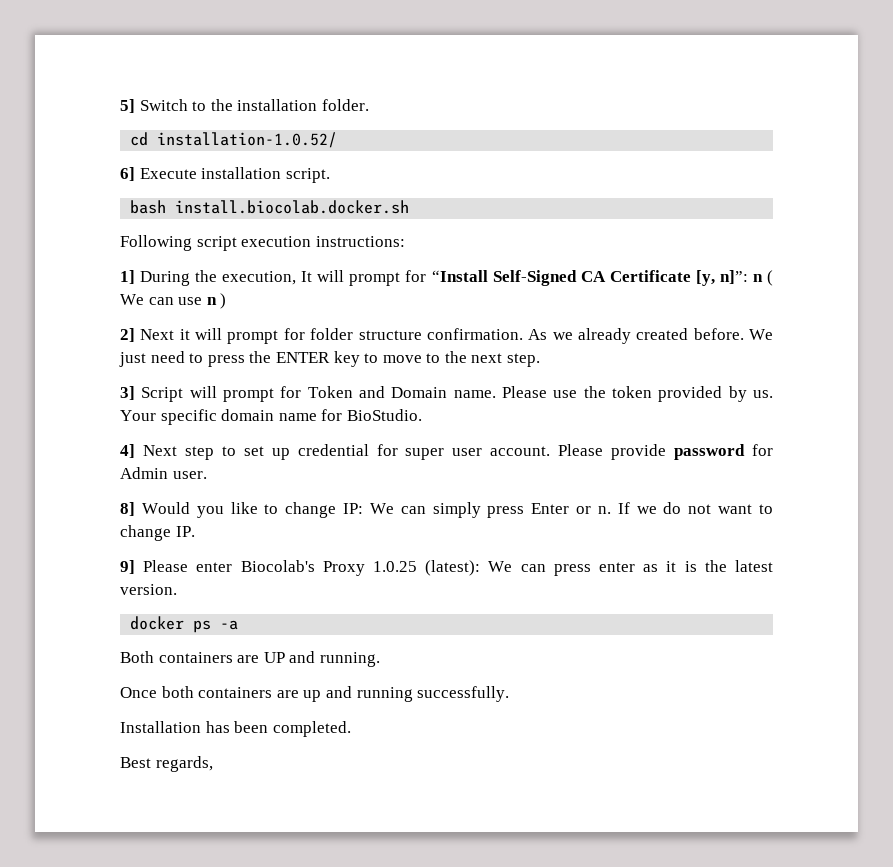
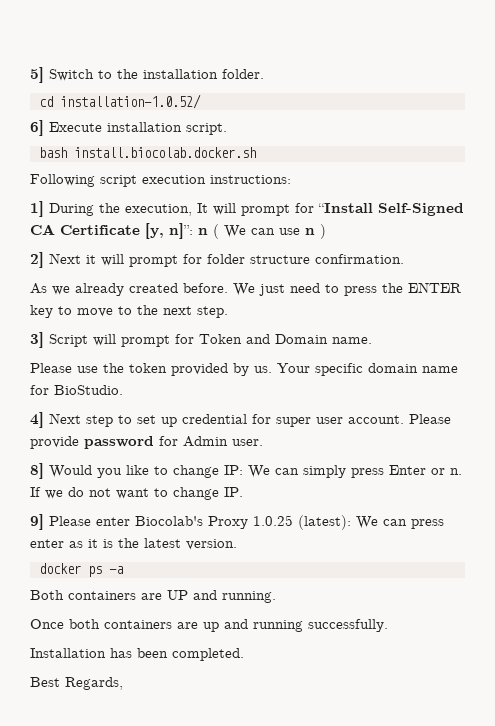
- 2] Next it will prompt for folder structure confirmation. As we already created before.
+ 2] Next it will prompt for folder structure confirmation.
+ As we already created before.
- 3] Script will prompt for Token and Domain name. Please use the token provided by us.
+ 3] Script will prompt for Token and Domain name.
+ Please use the token provided by us.
- Best regards,
+ Best Regards,

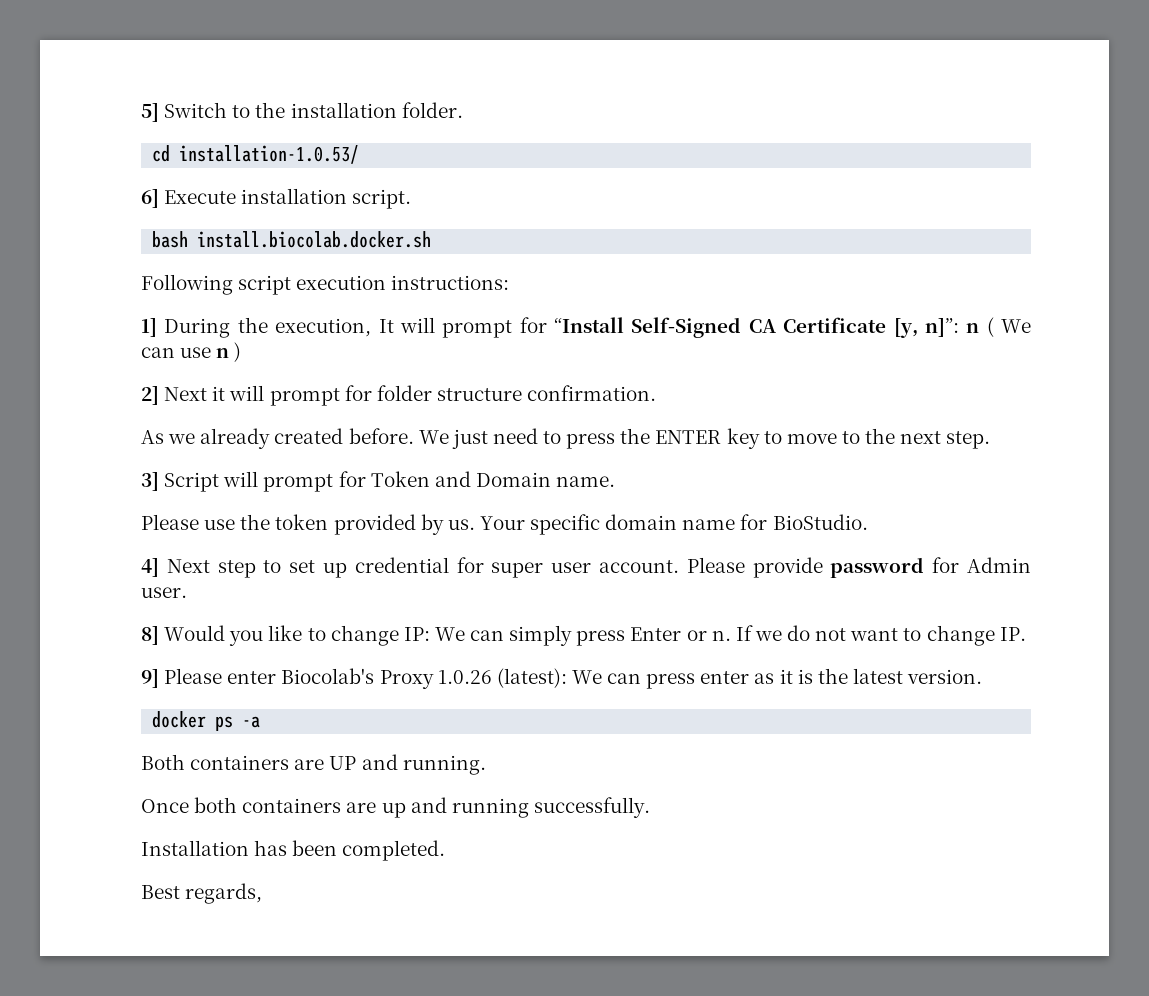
- cd installation-1.0.52/
+ cd installation-1.0.53/
- 9] Please enter Biocolab's Proxy 1.0.25 (latest): We can press enter as it is the latest version.
+ 9] Please enter Biocolab's Proxy 1.0.26 (latest): We can press enter as it is the latest version.
- Best Regards,
+ Best regards,

